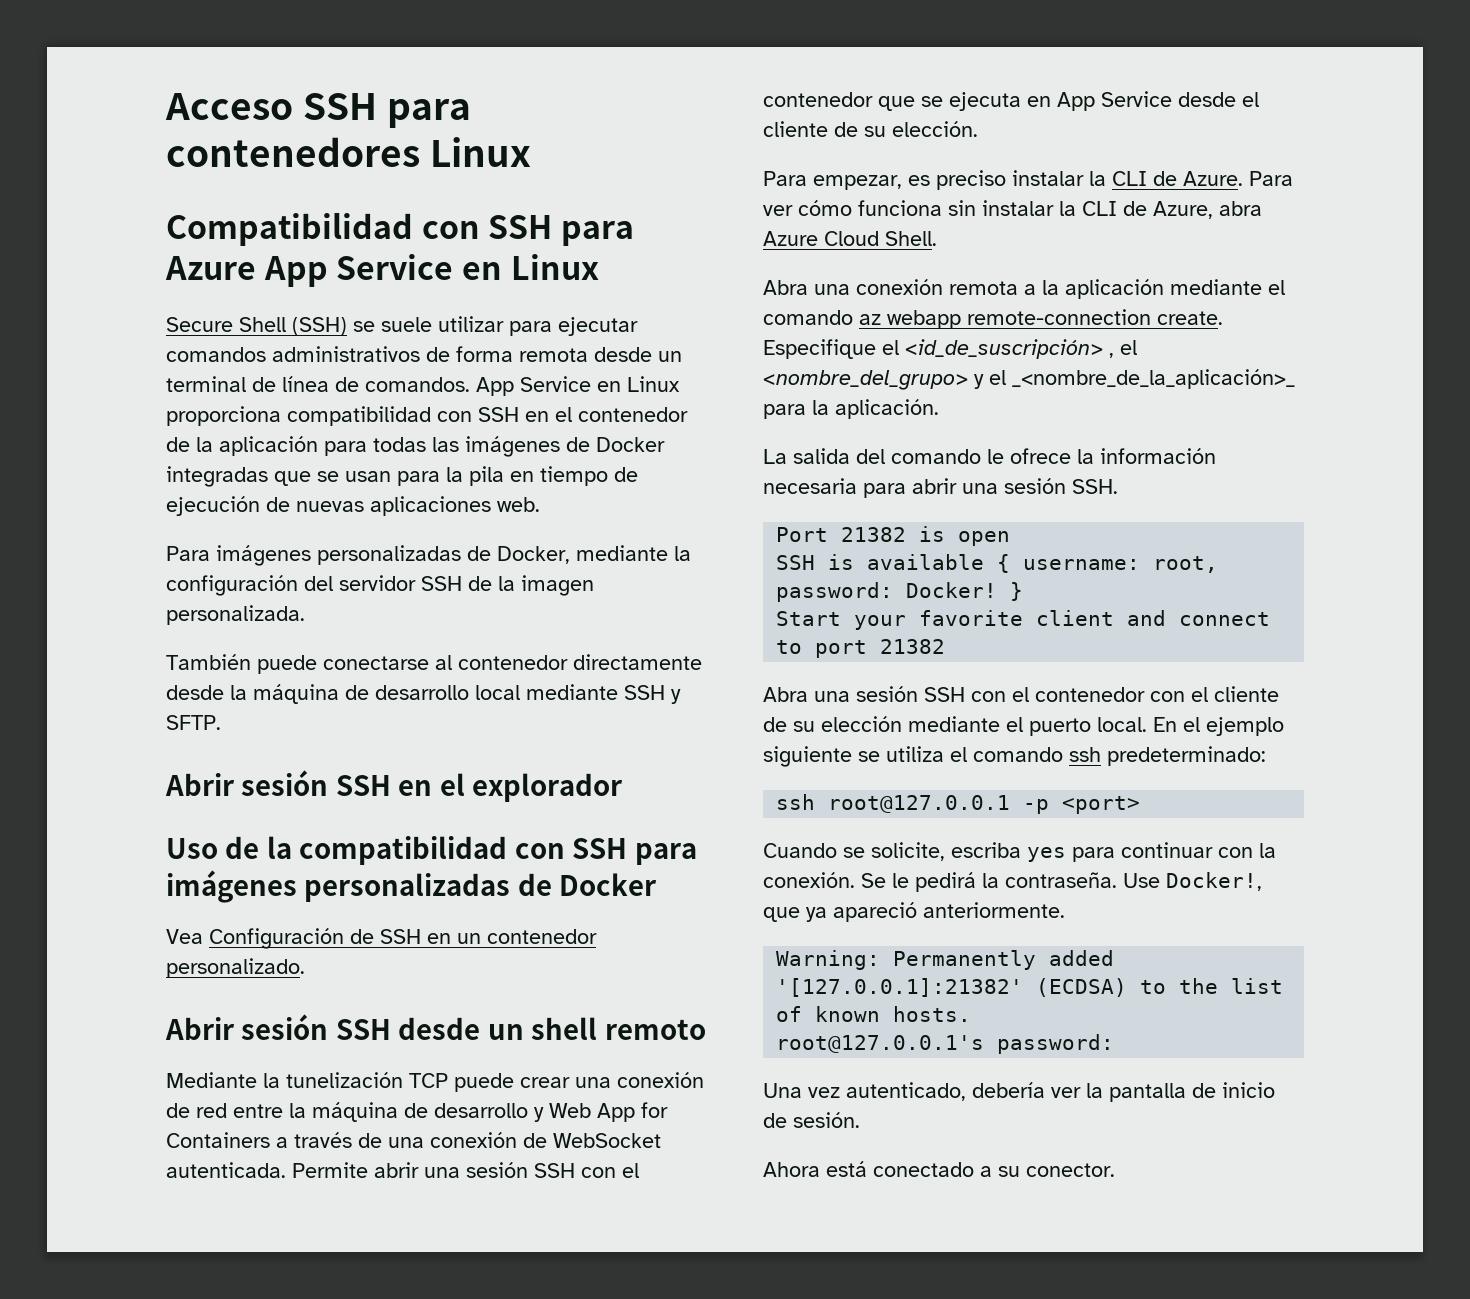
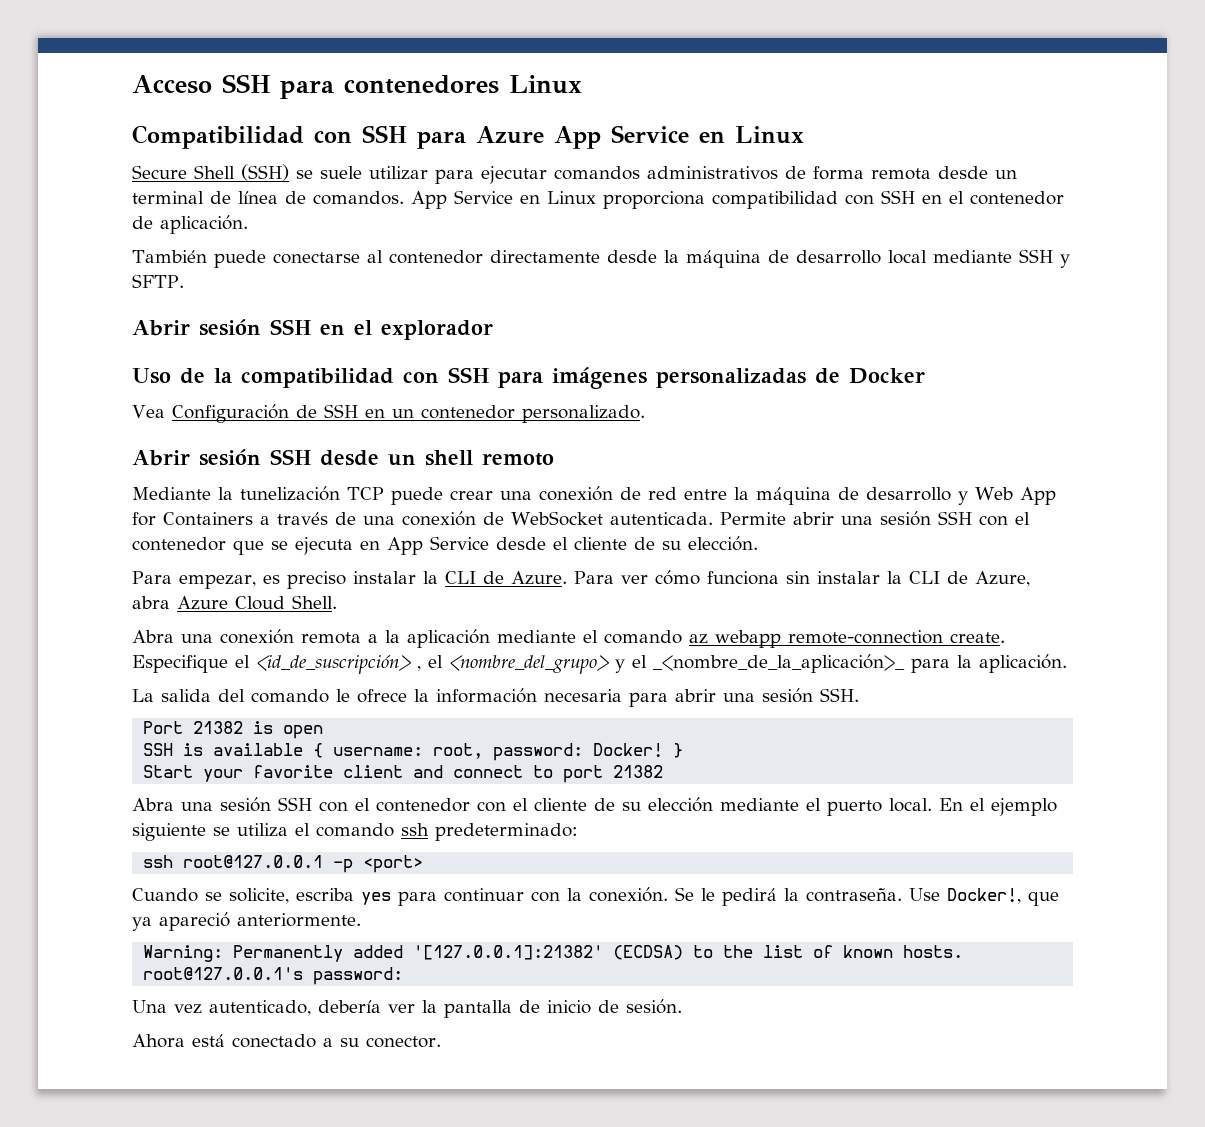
- App Service en Linux proporciona compatibilidad con SSH en el contenedor de la aplicación para todas las imágenes de Docker integradas que se usan para la pila en tiempo de ejecución de nuevas aplicaciones web.
- Para imágenes personalizadas de Docker, mediante la configuración del servidor SSH de la imagen personalizada.
+ App Service en Linux proporciona compatibilidad con SSH en el contenedor de aplicación.

